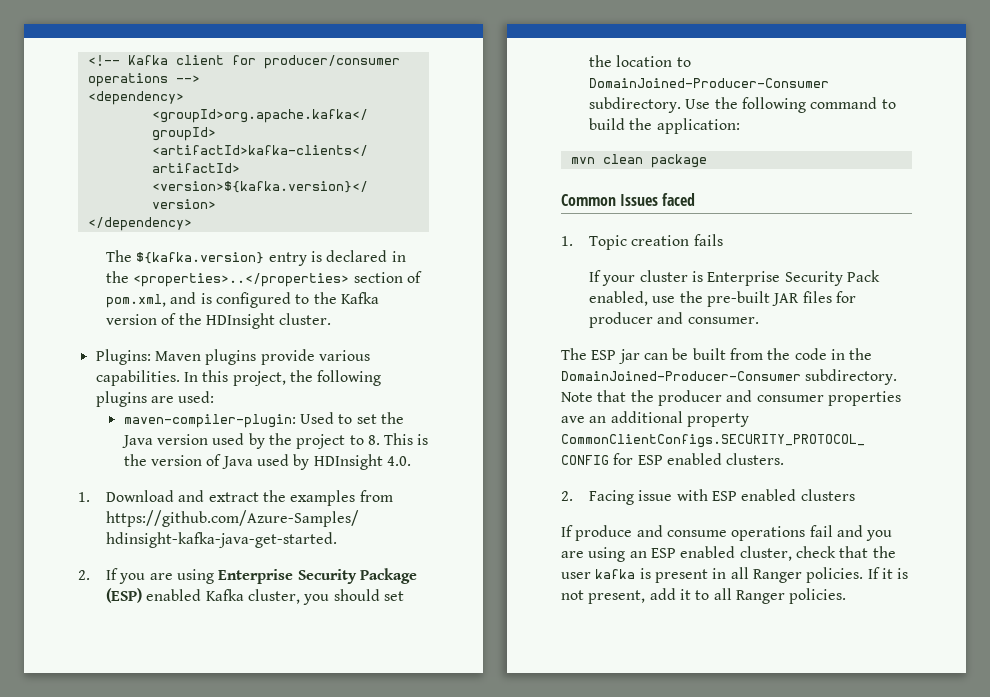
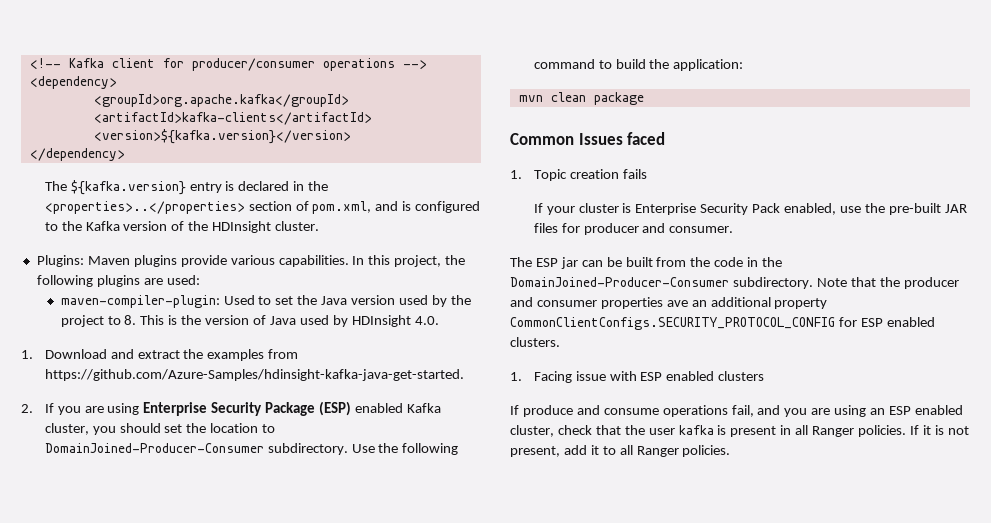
- 2. Facing issue with ESP enabled clusters
+ 1. Facing issue with ESP enabled clusters
- If produce and consume operations fail and you are using an ESP enabled cluster, check that the user kafka is present in all Ranger policies.
+ If produce and consume operations fail, and you are using an ESP enabled cluster, check that the user kafka is present in all Ranger policies.

